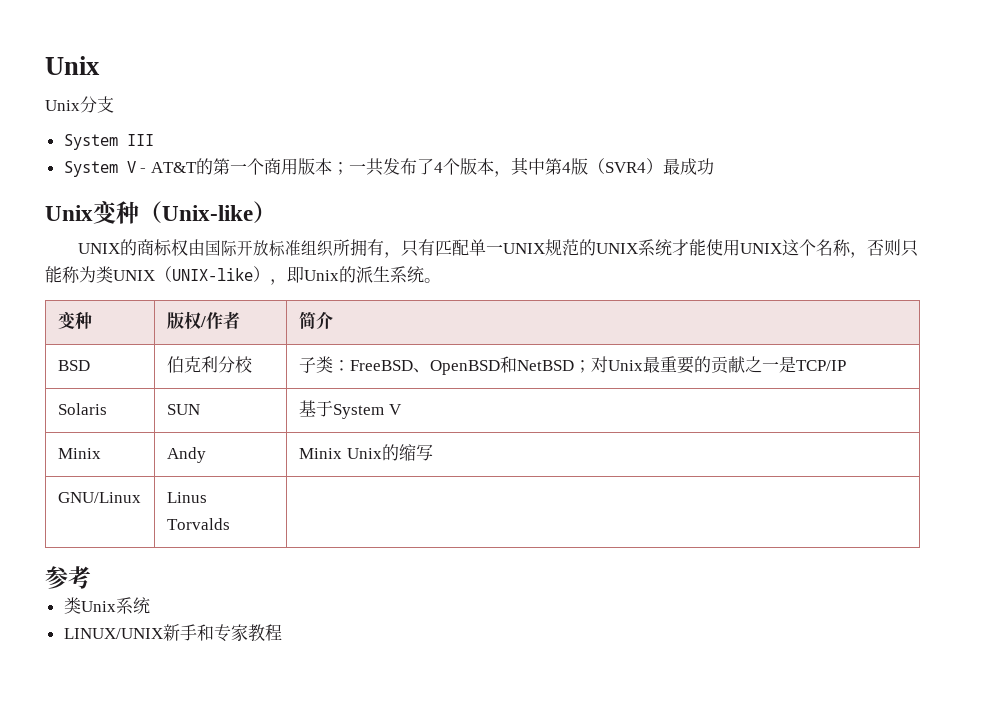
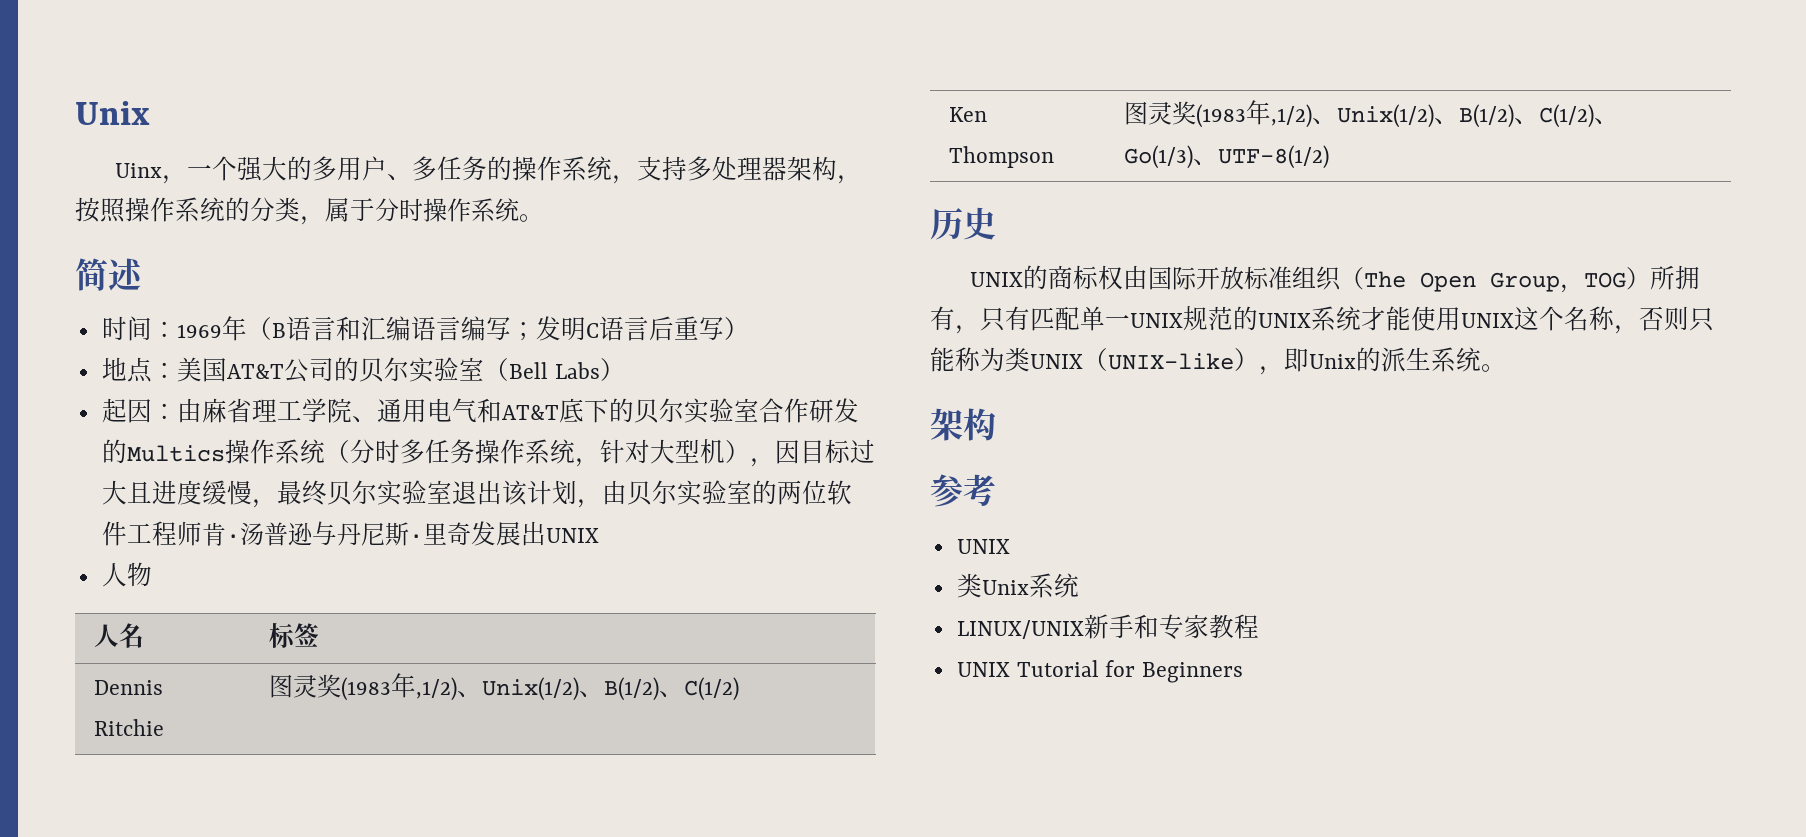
- Unix分支
- System III
- System V - AT&T的第一个商用版本；一共发布了4个版本，其中第4版（SVR4）最成功
- Unix变种（Unix-like）
+ Uinx，一个强大的多用户、多任务的操作系统，支持多处理器架构，按照操作系统的分类，属于分时操作系统。
+ 简述
+ 时间：1969年（B语言和汇编语言编写；发明C语言后重写）
+ 地点：美国AT&T公司的贝尔实验室（Bell Labs）
+ 起因：由麻省理工学院、通用电气和AT&T底下的贝尔实验室合作研发的Multics操作系统（分时多任务操作系统，针对大型机），因目标过大且进度缓慢，最终贝尔实验室退出该计划，由贝尔实验室的两位软件工程师肯·汤普逊与丹尼斯·里奇发展出UNIX
+ 人物
+ 人名 | 标签
+ Dennis Ritchie | 图灵奖(1983年,1/2)、Unix(1/2)、B(1/2)、C(1/2)
+ Ken Thompson | 图灵奖(1983年,1/2)、Unix(1/2)、B(1/2)、C(1/2)、Go(1/3)、UTF-8(1/2)
+ 历史
- UNIX的商标权由国际开放标准组织所拥有，只有匹配单一UNIX规范的UNIX系统才能使用UNIX这个名称，否则只能称为类UNIX（UNIX-like），即Unix的派生系统。
- 变种 | 版权/作者 | 简介
- BSD | 伯克利分校 | 子类：FreeBSD、OpenBSD和NetBSD；对Unix最重要的贡献之一是TCP/IP
- Solaris | SUN | 基于System V
- Minix | Andy | Minix Unix的缩写
- GNU/Linux | Linus Torvalds |
+ UNIX的商标权由国际开放标准组织（The Open Group，TOG）所拥有，只有匹配单一UNIX规范的UNIX系统才能使用UNIX这个名称，否则只能称为类UNIX（UNIX-like），即Unix的派生系统。
+ 架构
  参考
+ UNIX
+ UNIX Tutorial for Beginners

